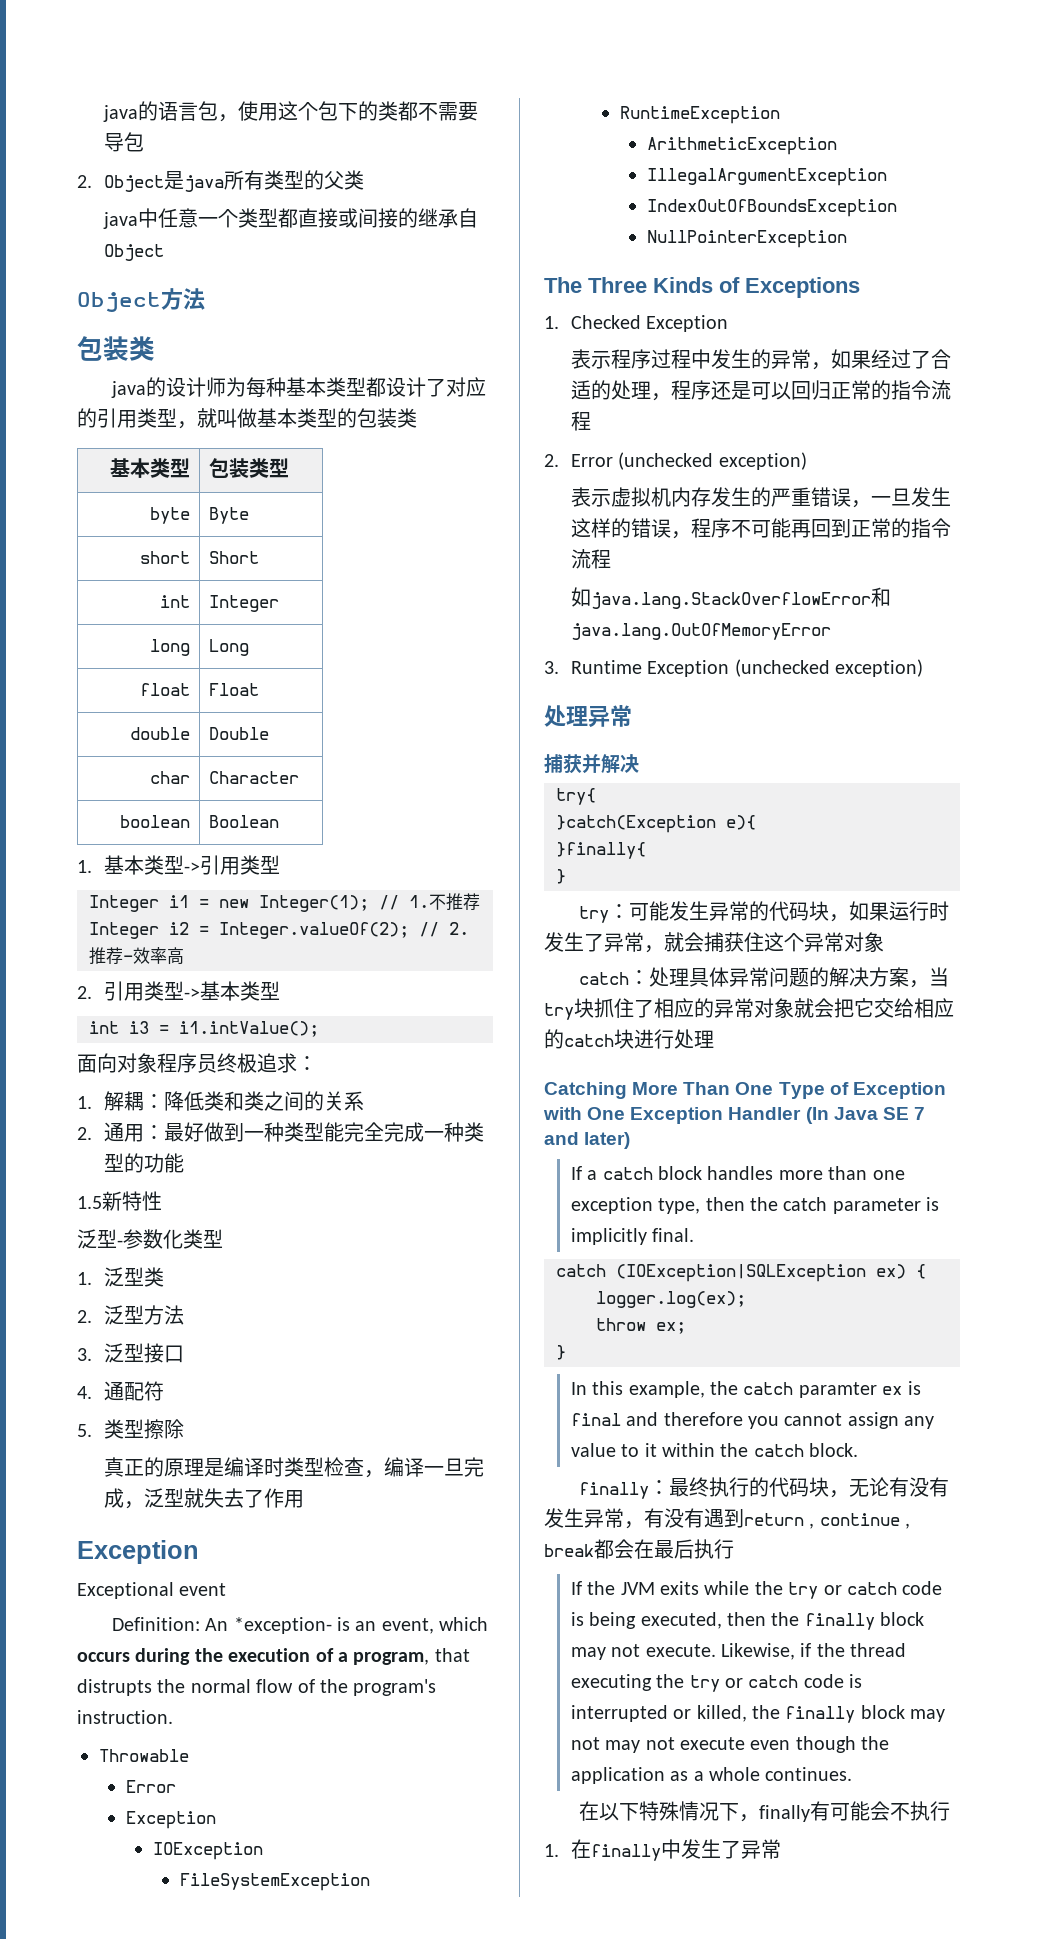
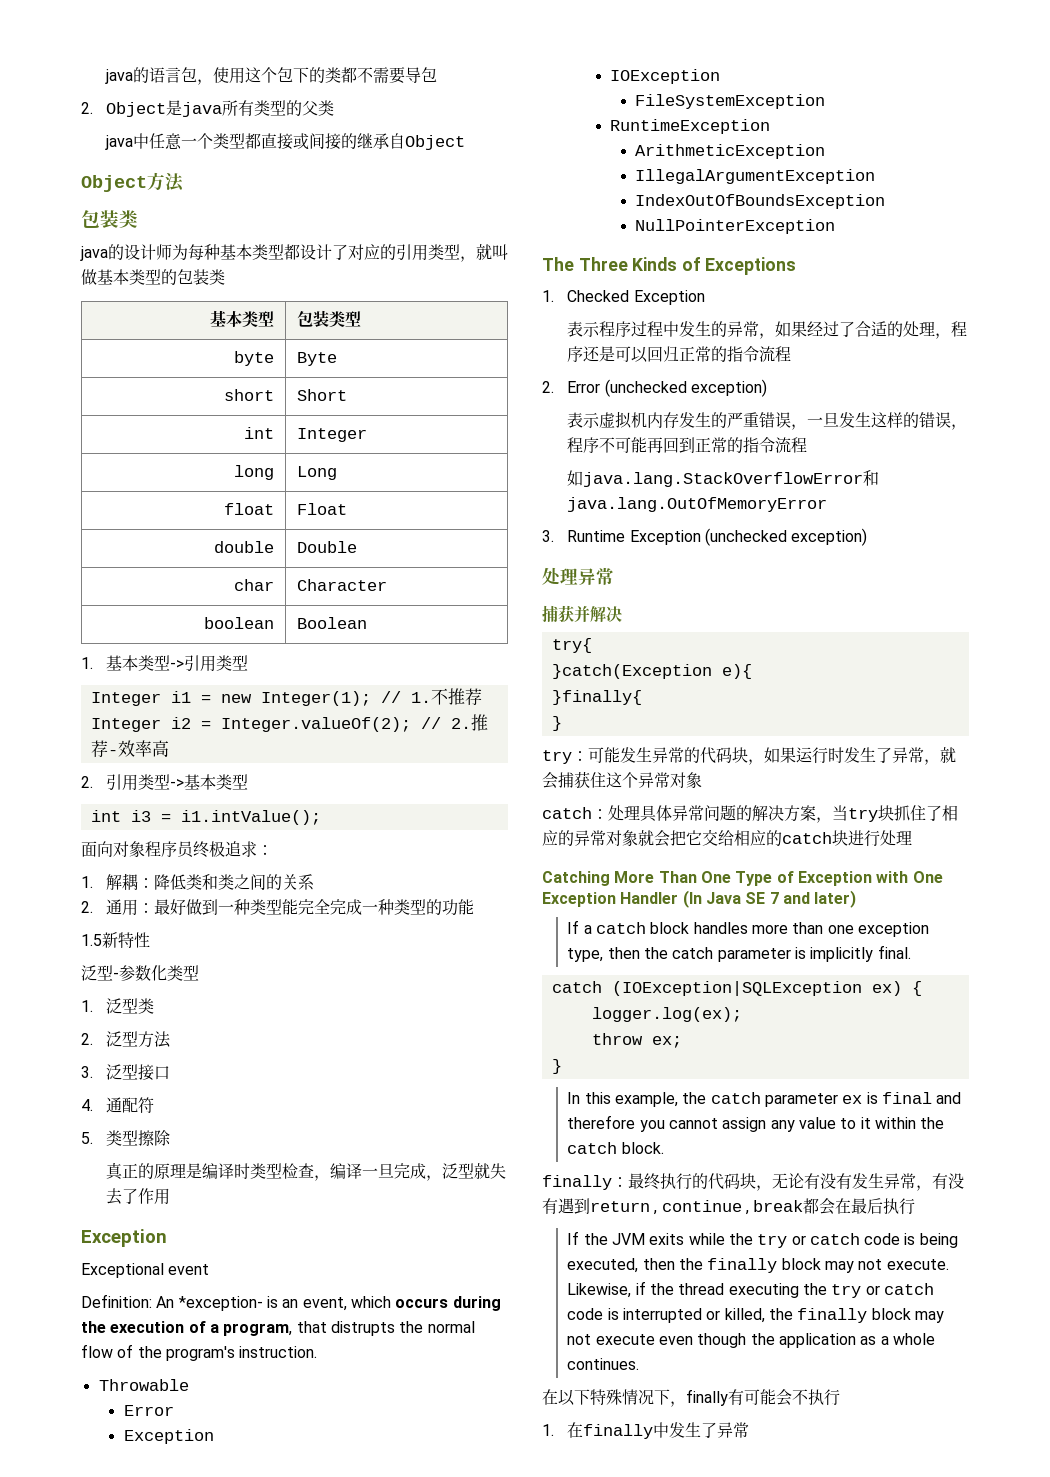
- In this example, the catch paramter ex is final and therefore you cannot assign any value to it within the catch block.
+ In this example, the catch parameter ex is final and therefore you cannot assign any value to it within the catch block.
- Likewise, if the thread executing the try or catch code is interrupted or killed, the finally block may not may not execute even though the application as a whole continues.
+ Likewise, if the thread executing the try or catch code is interrupted or killed, the finally block may not execute even though the application as a whole continues.

